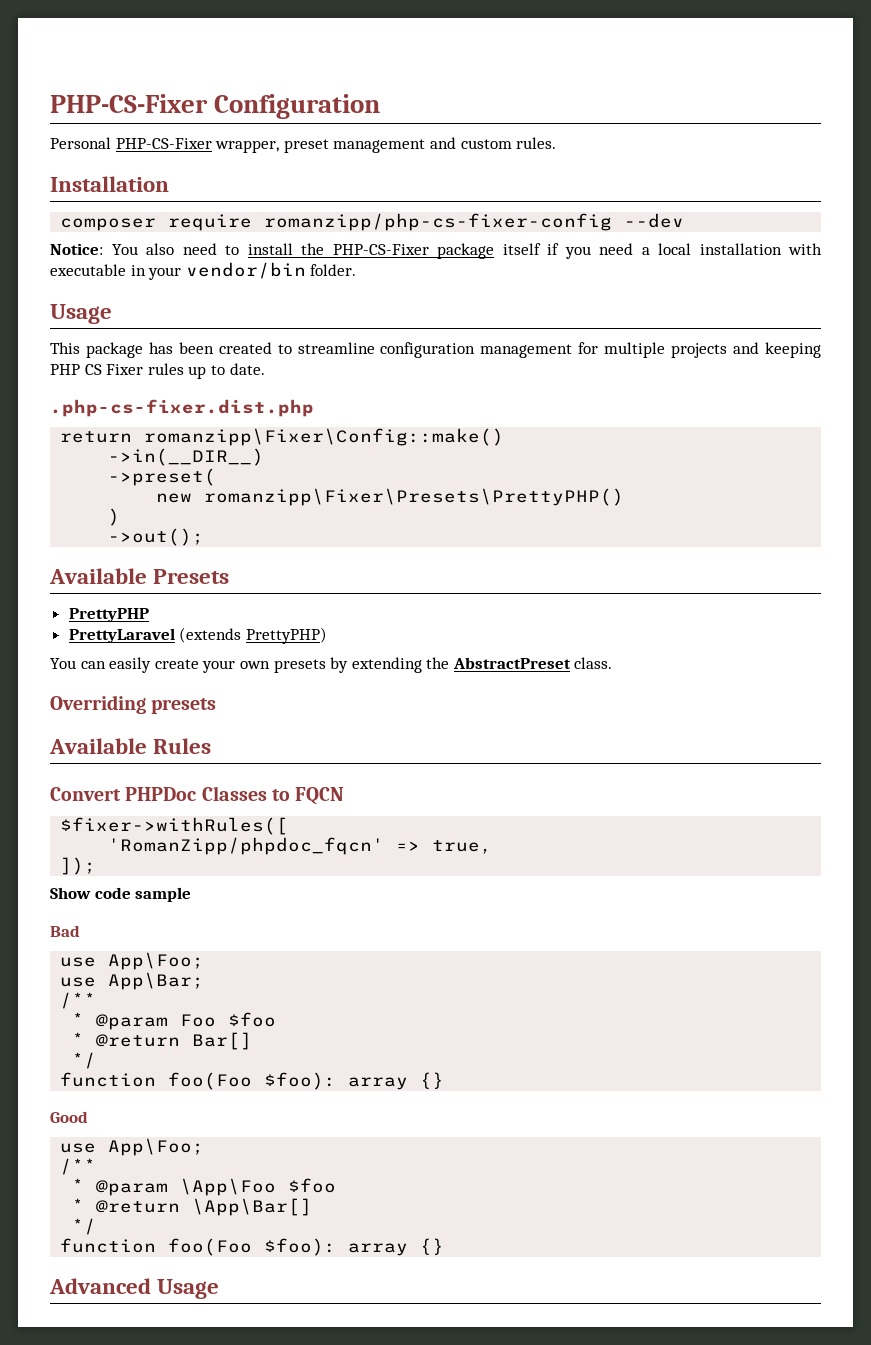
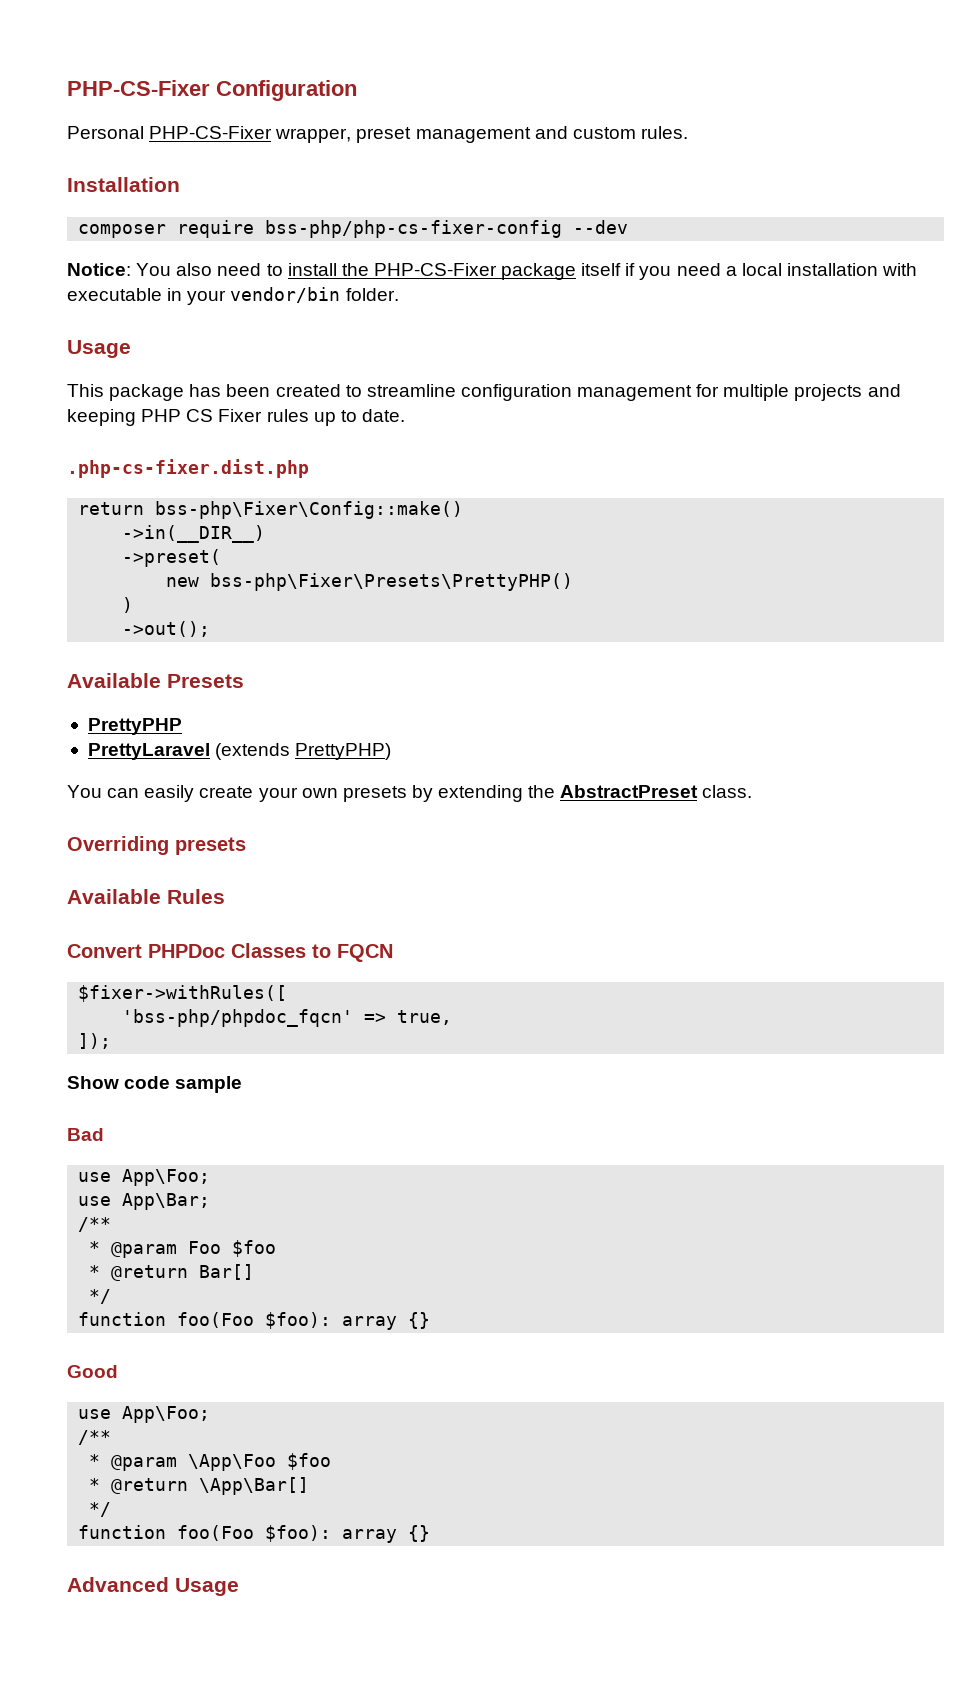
- composer require romanzipp/php-cs-fixer-config --dev
+ composer require bss-php/php-cs-fixer-config --dev
- return romanzipp\Fixer\Config::make()
+ return bss-php\Fixer\Config::make()
- new romanzipp\Fixer\Presets\PrettyPHP()
+ new bss-php\Fixer\Presets\PrettyPHP()
- 'RomanZipp/phpdoc_fqcn' => true,
+ 'bss-php/phpdoc_fqcn' => true,

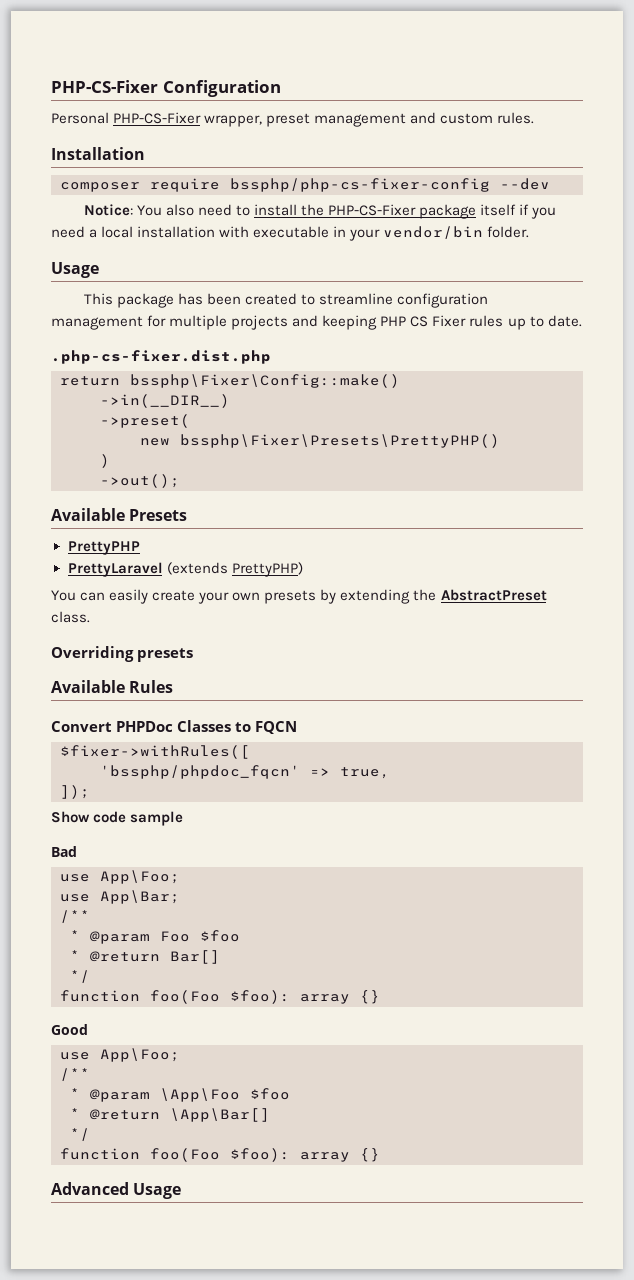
- composer require bss-php/php-cs-fixer-config --dev
+ composer require bssphp/php-cs-fixer-config --dev
- return bss-php\Fixer\Config::make()
+ return bssphp\Fixer\Config::make()
- new bss-php\Fixer\Presets\PrettyPHP()
+ new bssphp\Fixer\Presets\PrettyPHP()
- 'bss-php/phpdoc_fqcn' => true,
+ 'bssphp/phpdoc_fqcn' => true,

